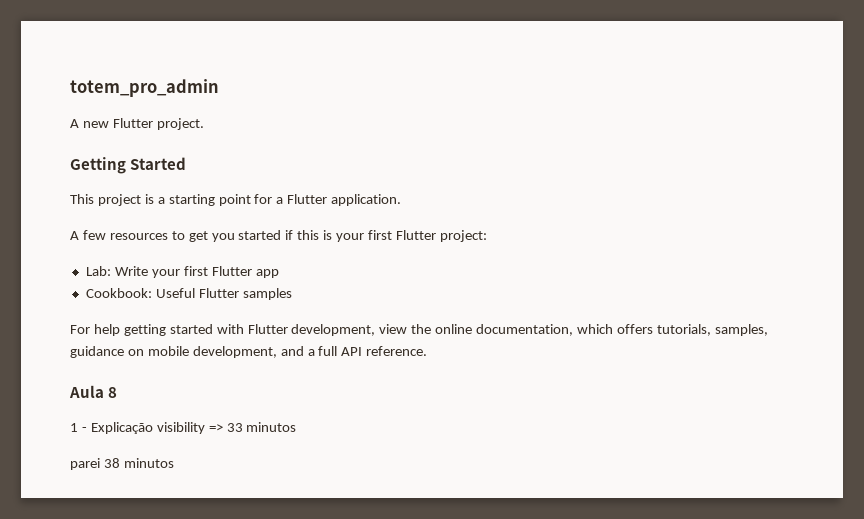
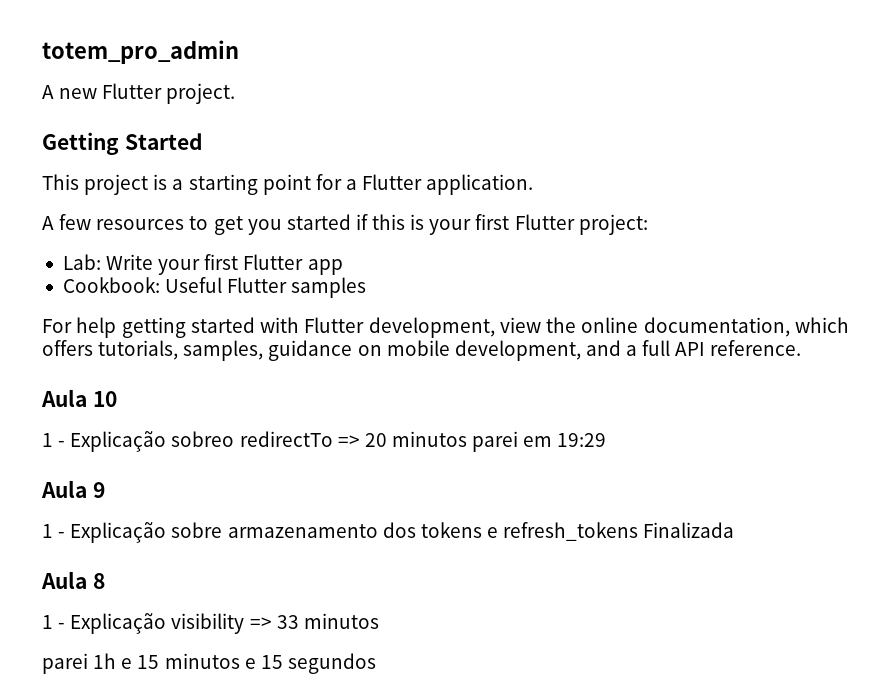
+ Aula 10
+ 1 - Explicação sobreo redirectTo => 20 minutos parei em 19:29
+ Aula 9
+ 1 - Explicação sobre armazenamento dos tokens e refresh_tokens Finalizada
- parei 38 minutos
+ parei 1h e 15 minutos e 15 segundos

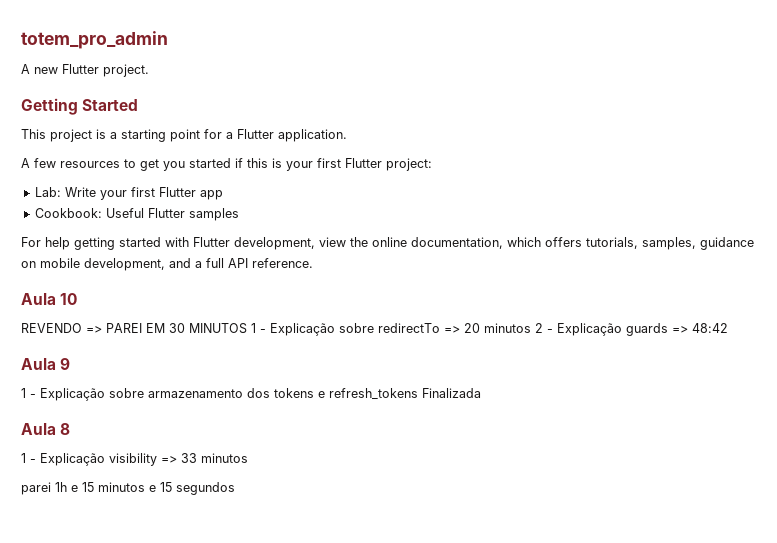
- 1 - Explicação sobreo redirectTo => 20 minutos parei em 19:29
+ REVENDO => PAREI EM 30 MINUTOS 1 - Explicação sobre redirectTo => 20 minutos 2 - Explicação guards => 48:42

